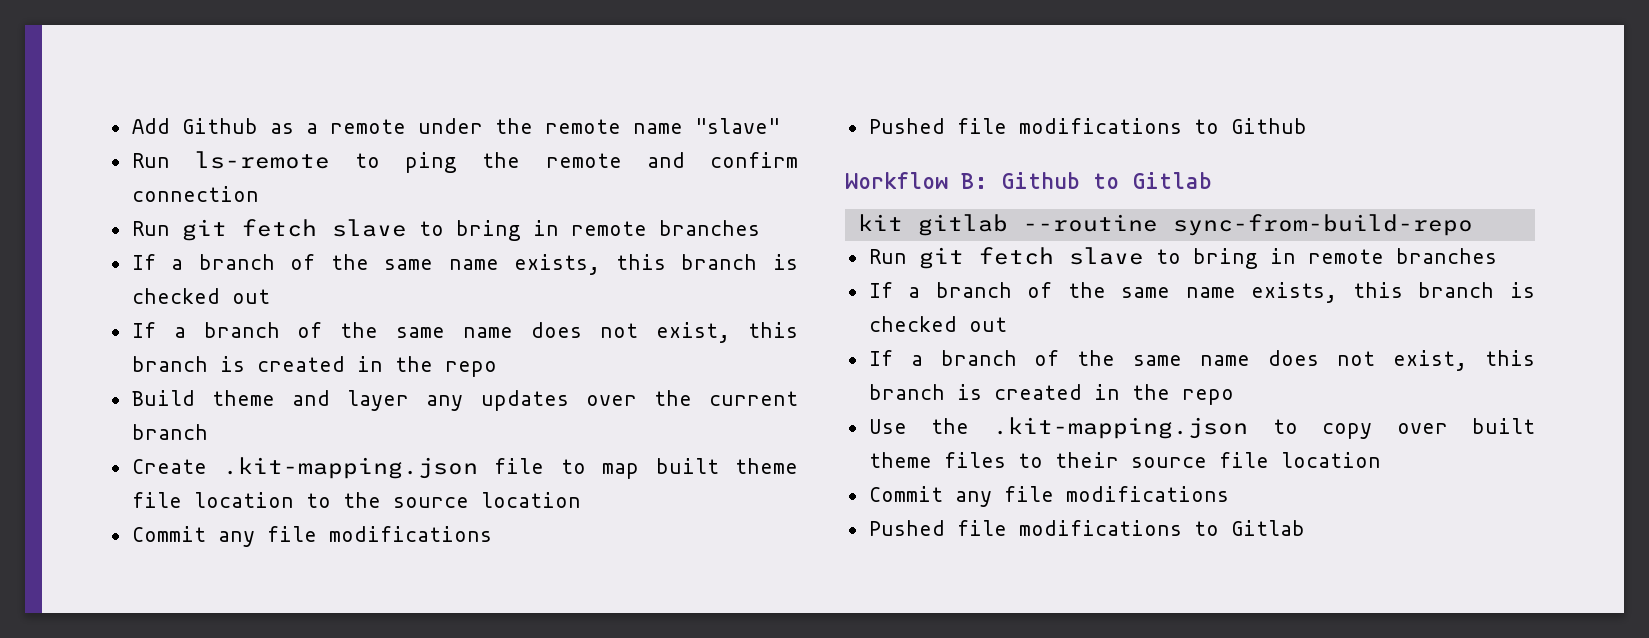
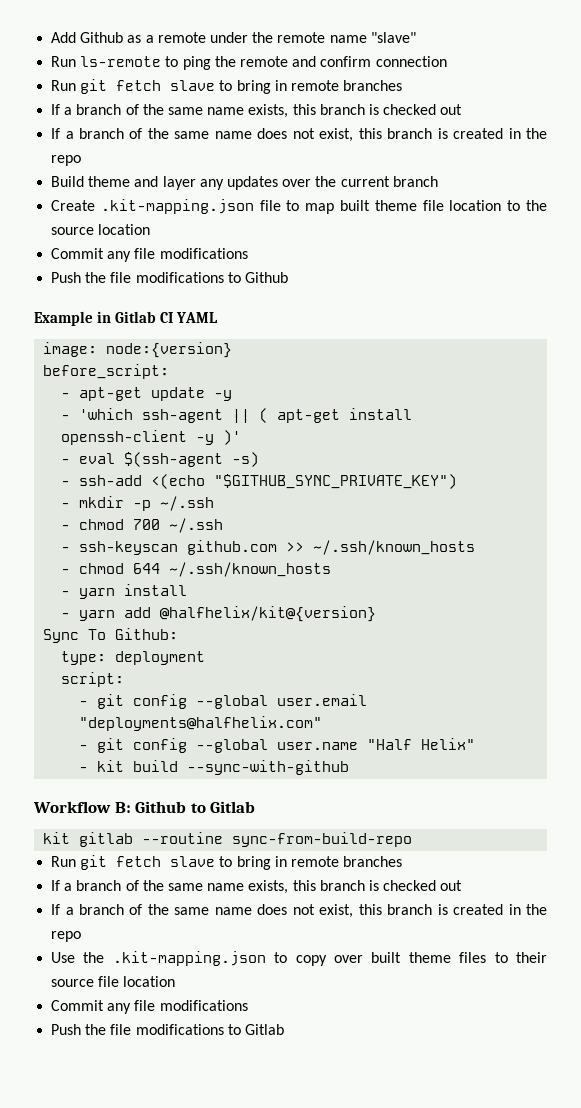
- Pushed file modifications to Github
+ Push the file modifications to Github
+ Example in Gitlab CI YAML
+ image: node:{version}
+ before_script:
+ - apt-get update -y
+ - 'which ssh-agent || ( apt-get install openssh-client -y )'
+ - eval $(ssh-agent -s)
+ - ssh-add <(echo "$GITHUB_SYNC_PRIVATE_KEY")
+ - mkdir -p ~/.ssh
+ - chmod 700 ~/.ssh
+ - ssh-keyscan github.com >> ~/.ssh/known_hosts
+ - chmod 644 ~/.ssh/known_hosts
+ - yarn install
+ - yarn add @halfhelix/kit@{version}
+ Sync To Github:
+ type: deployment
+ script:
+ - git config --global user.email "deployments@halfhelix.com"
+ - git config --global user.name "Half Helix"
+ - kit build --sync-with-github
- Pushed file modifications to Gitlab
+ Push the file modifications to Gitlab

